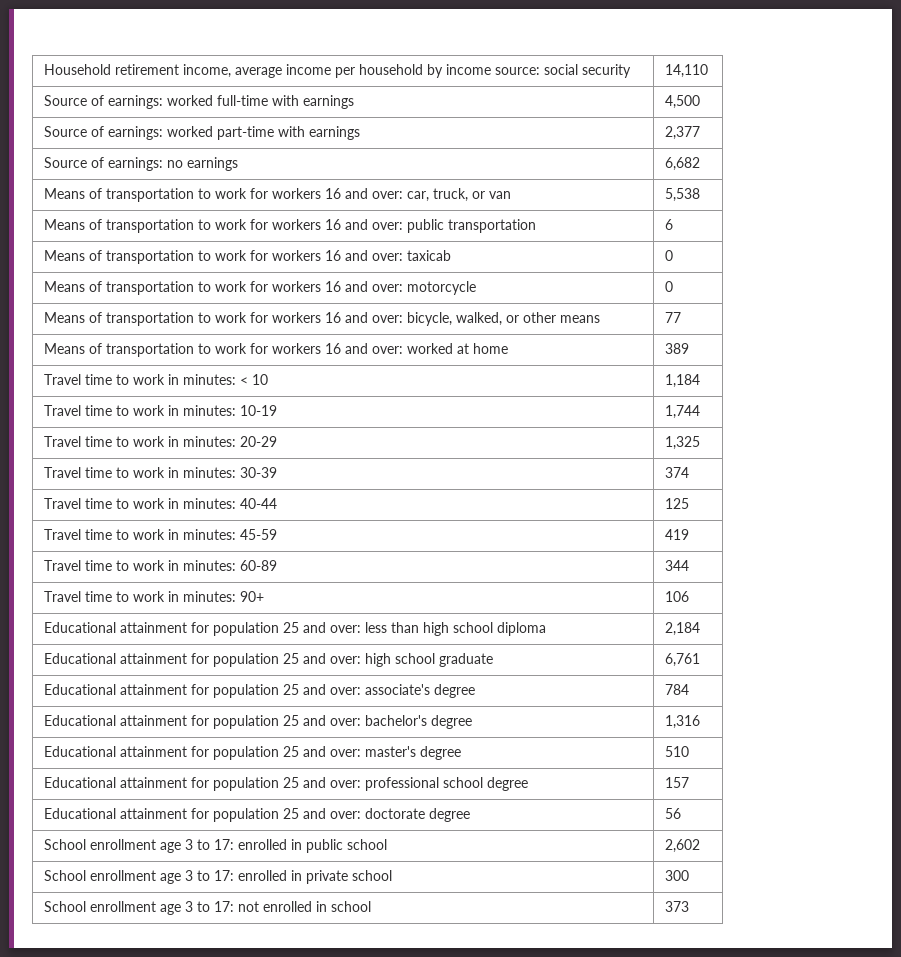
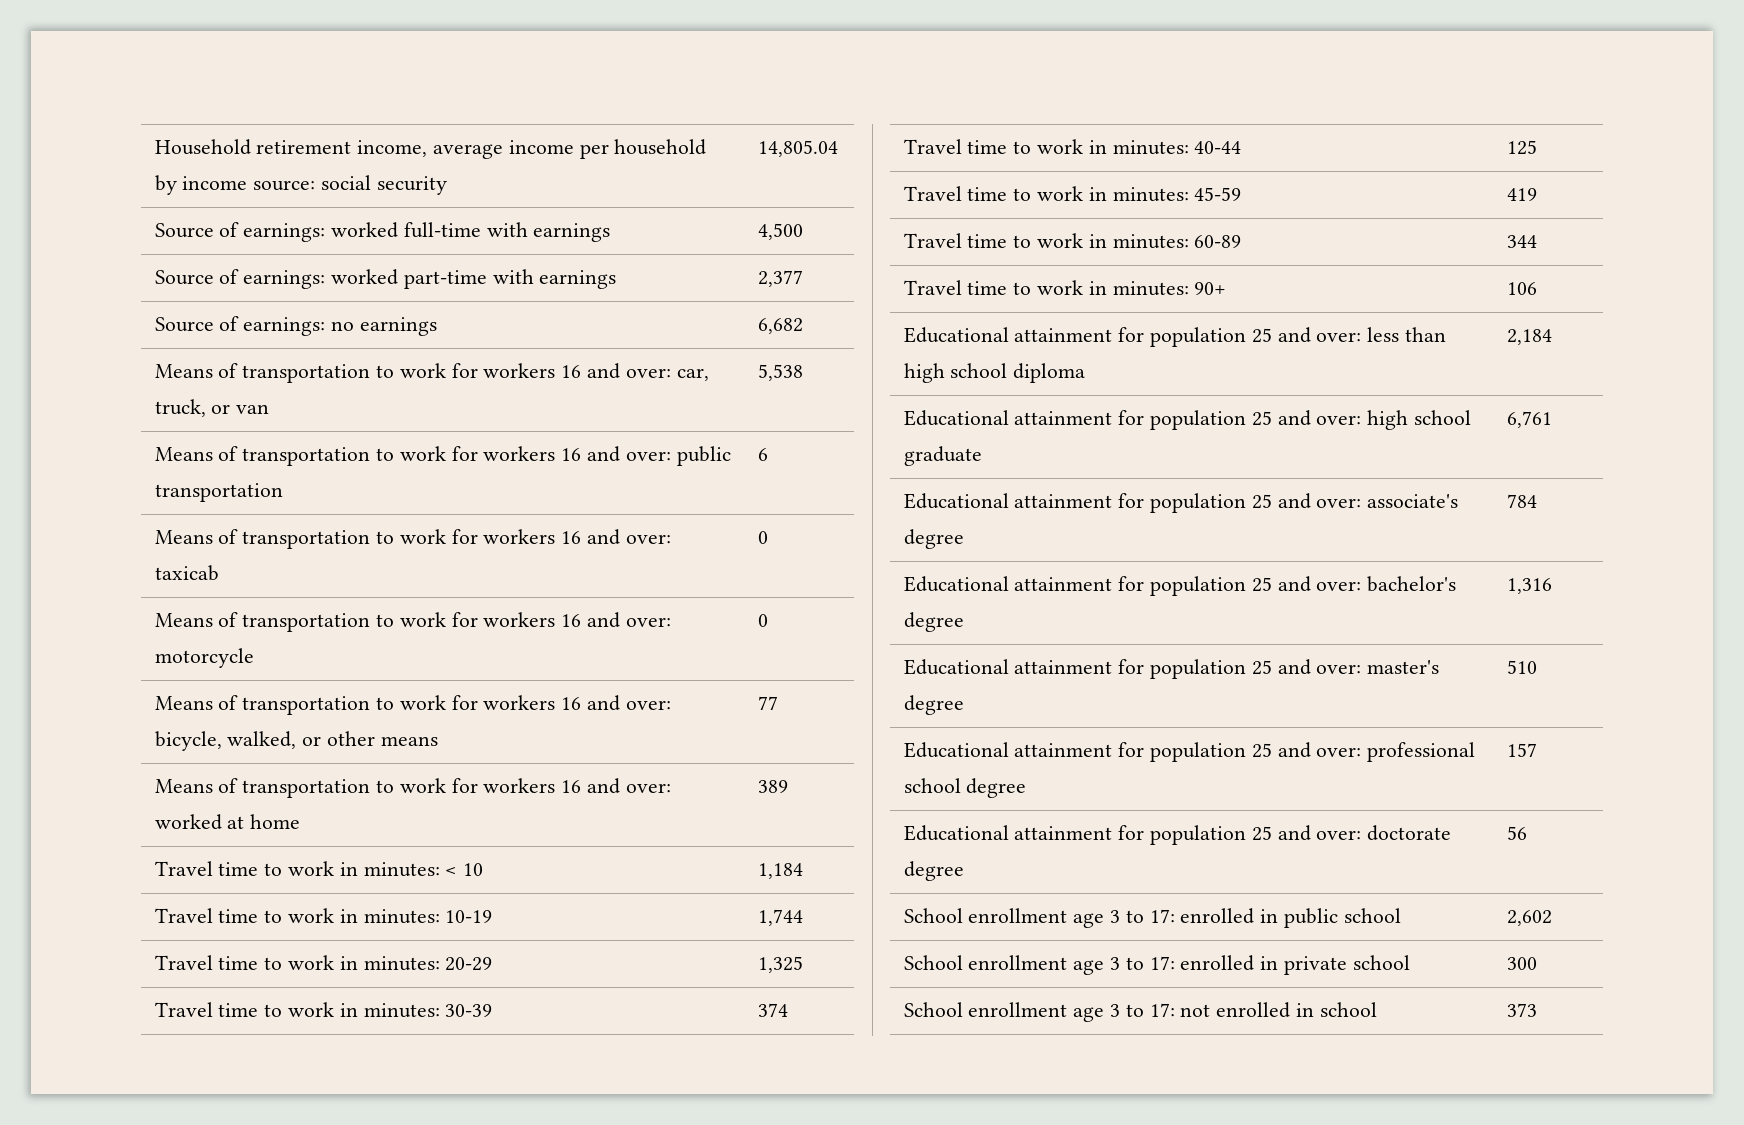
- Household retirement income, average income per household by income source: social security | 14,110
+ Household retirement income, average income per household by income source: social security | 14,805.04

